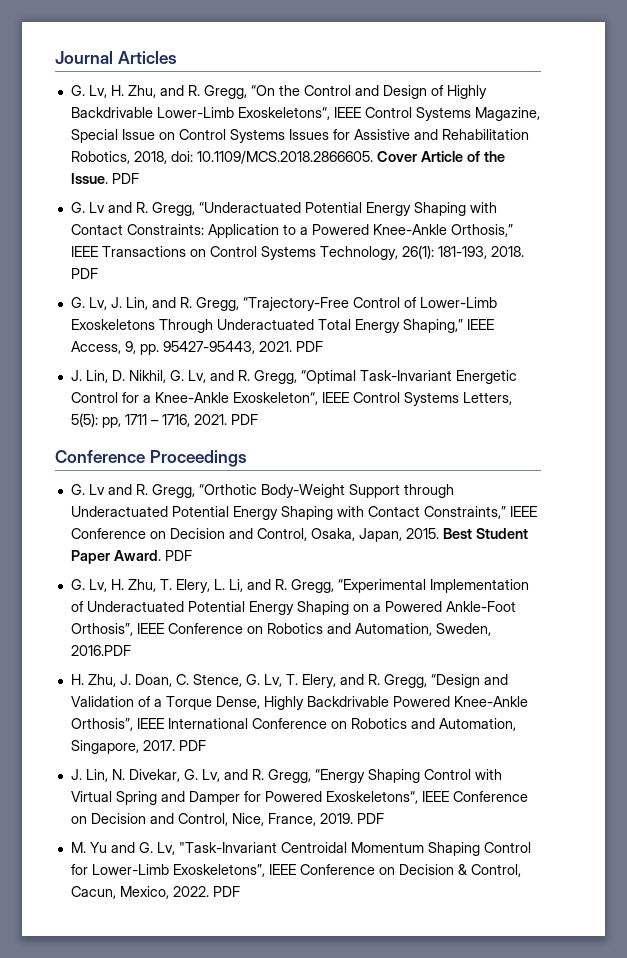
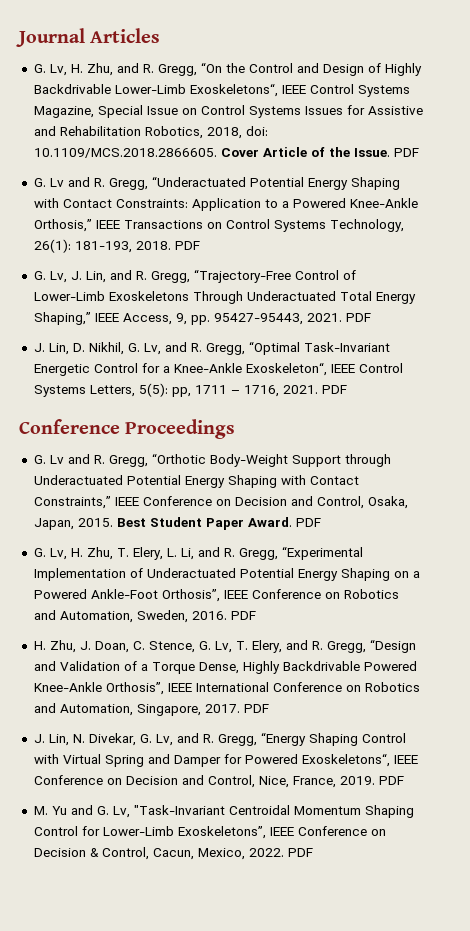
- G. Lv, H. Zhu, T. Elery, L. Li, and R. Gregg, “Experimental Implementation of Underactuated Potential Energy Shaping on a Powered Ankle-Foot Orthosis”, IEEE Conference on Robotics and Automation, Sweden, 2016.PDF
+ G. Lv, H. Zhu, T. Elery, L. Li, and R. Gregg, “Experimental Implementation of Underactuated Potential Energy Shaping on a Powered Ankle-Foot Orthosis”, IEEE Conference on Robotics and Automation, Sweden, 2016. PDF

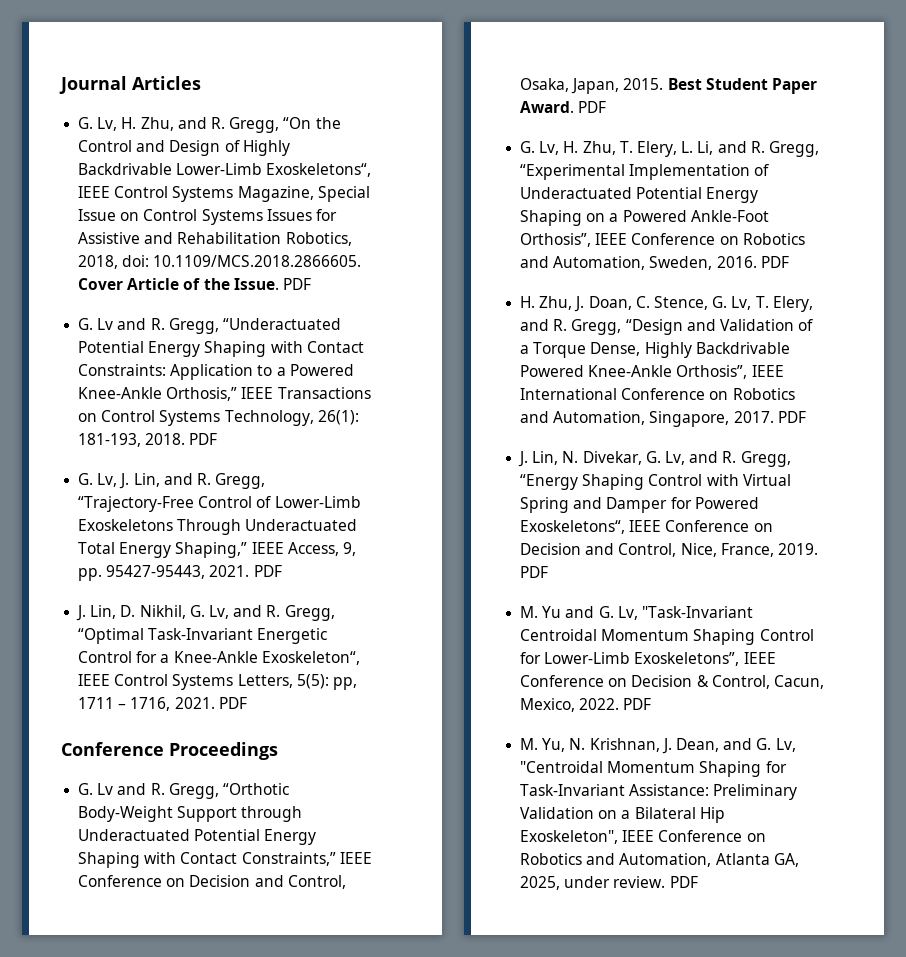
+ M. Yu, N. Krishnan, J. Dean, and G. Lv, "Centroidal Momentum Shaping for Task-Invariant Assistance: Preliminary Validation on a Bilateral Hip Exoskeleton", IEEE Conference on Robotics and Automation, Atlanta GA, 2025, under review. PDF

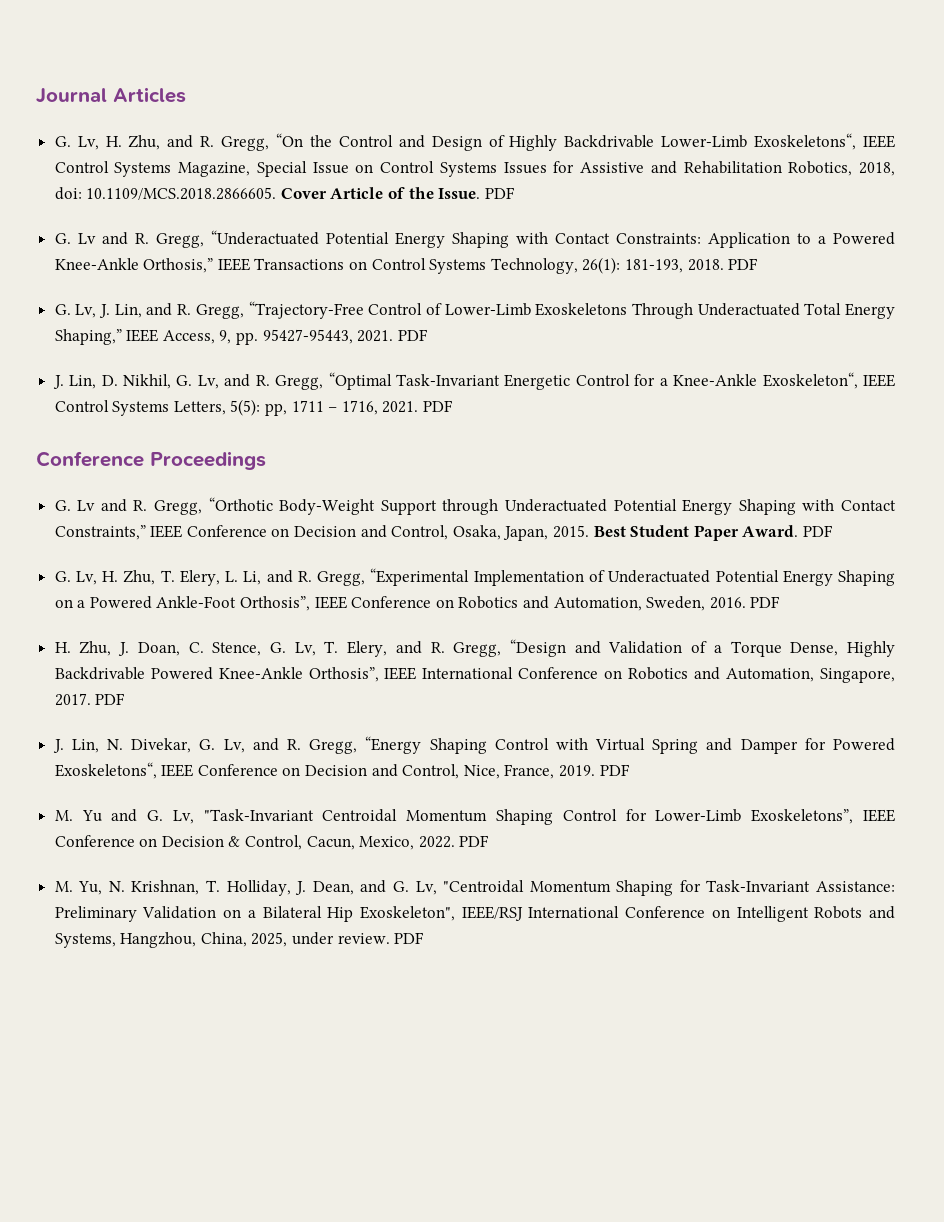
- M. Yu, N. Krishnan, J. Dean, and G. Lv, "Centroidal Momentum Shaping for Task-Invariant Assistance: Preliminary Validation on a Bilateral Hip Exoskeleton", IEEE Conference on Robotics and Automation, Atlanta GA, 2025, under review.
+ M. Yu, N. Krishnan, T. Holliday, J. Dean, and G. Lv, "Centroidal Momentum Shaping for Task-Invariant Assistance: Preliminary Validation on a Bilateral Hip Exoskeleton", IEEE/RSJ International Conference on Intelligent Robots and Systems, Hangzhou, China, 2025, under review.

